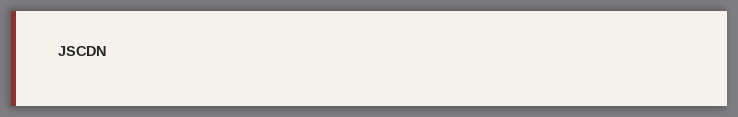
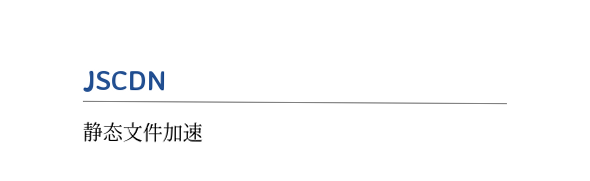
+ 静态文件加速

